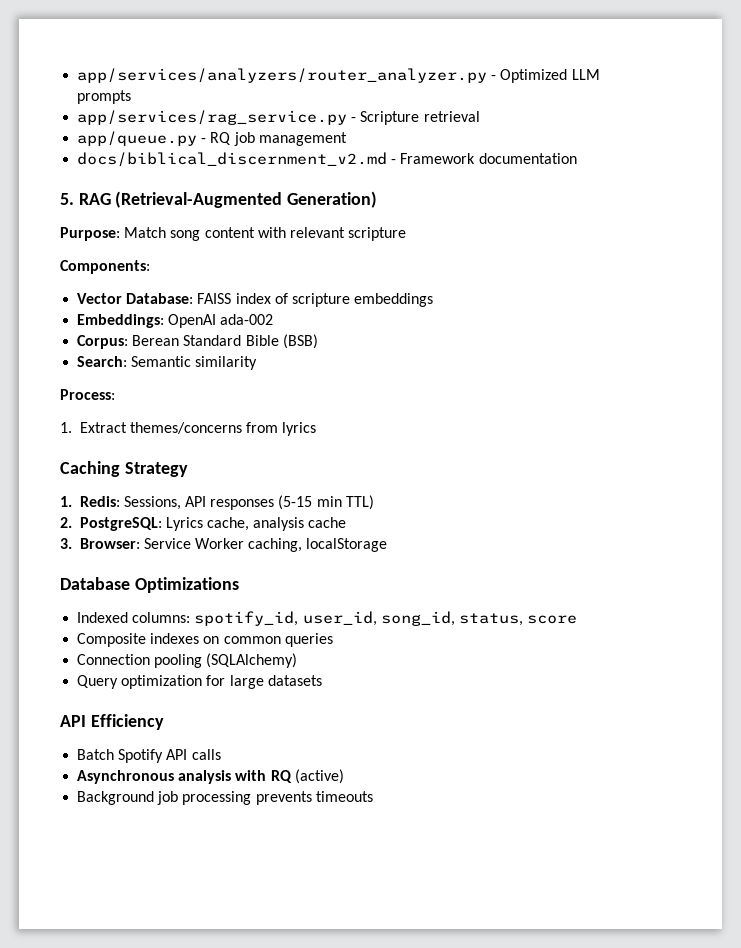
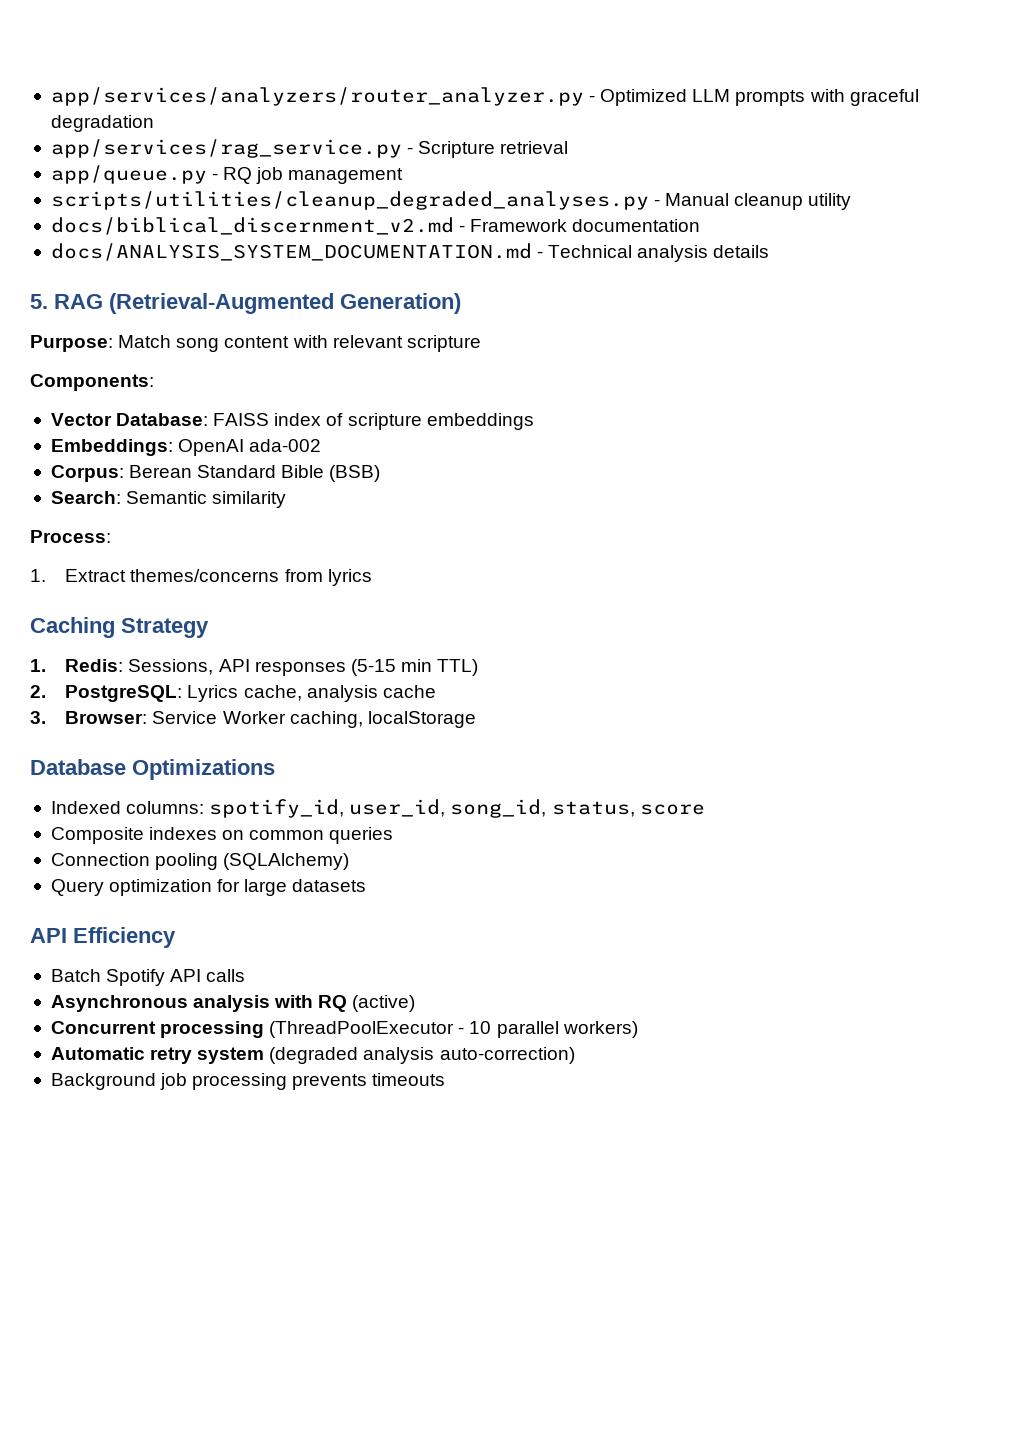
- app/services/analyzers/router_analyzer.py - Optimized LLM prompts
+ app/services/analyzers/router_analyzer.py - Optimized LLM prompts with graceful degradation
+ scripts/utilities/cleanup_degraded_analyses.py - Manual cleanup utility
+ docs/ANALYSIS_SYSTEM_DOCUMENTATION.md - Technical analysis details
+ Concurrent processing (ThreadPoolExecutor - 10 parallel workers)
+ Automatic retry system (degraded analysis auto-correction)

